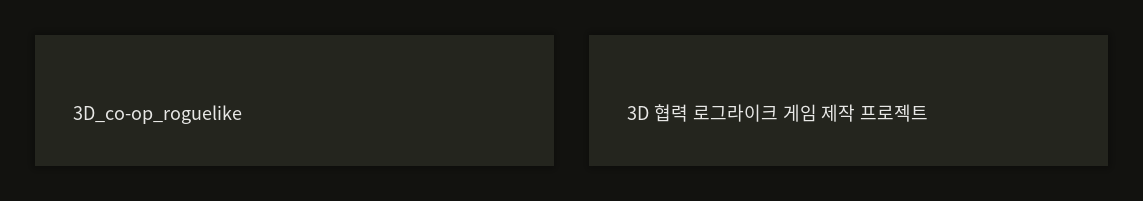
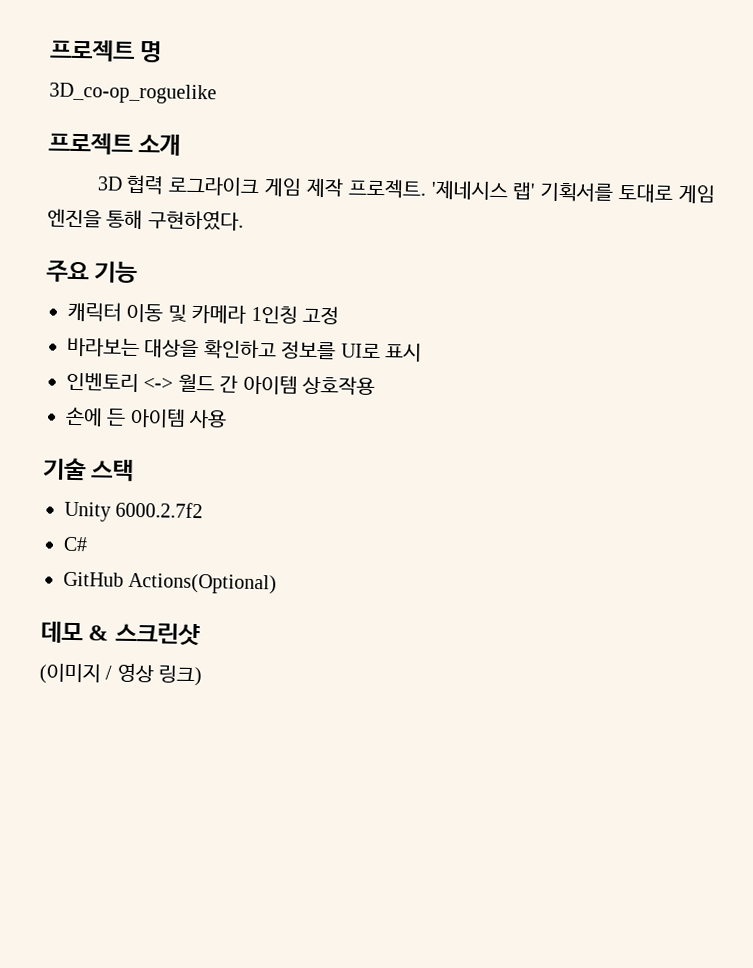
+ 프로젝트 명
+ 프로젝트 소개
- 3D 협력 로그라이크 게임 제작 프로젝트
+ 3D 협력 로그라이크 게임 제작 프로젝트. '제네시스 랩' 기획서를 토대로 게임 엔진을 통해 구현하였다.
+ 주요 기능
+ 캐릭터 이동 및 카메라 1인칭 고정
+ 바라보는 대상을 확인하고 정보를 UI로 표시
+ 인벤토리 <-> 월드 간 아이템 상호작용
+ 손에 든 아이템 사용
+ 기술 스택
+ Unity 6000.2.7f2
+ C#
+ GitHub Actions(Optional)
+ 데모 & 스크린샷
+ (이미지 / 영상 링크)

